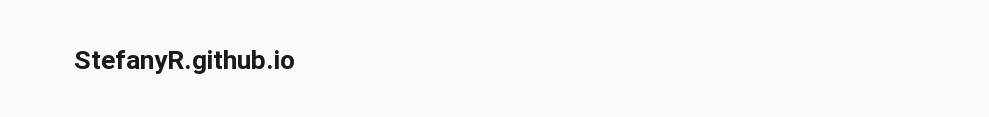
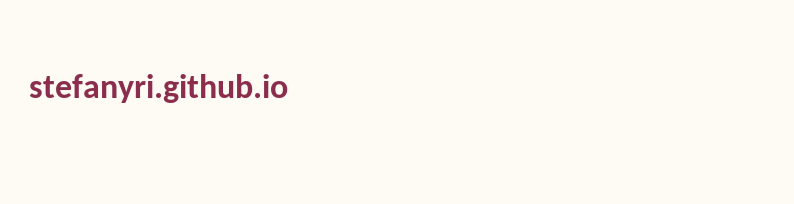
- StefanyR.github.io
+ stefanyri.github.io

